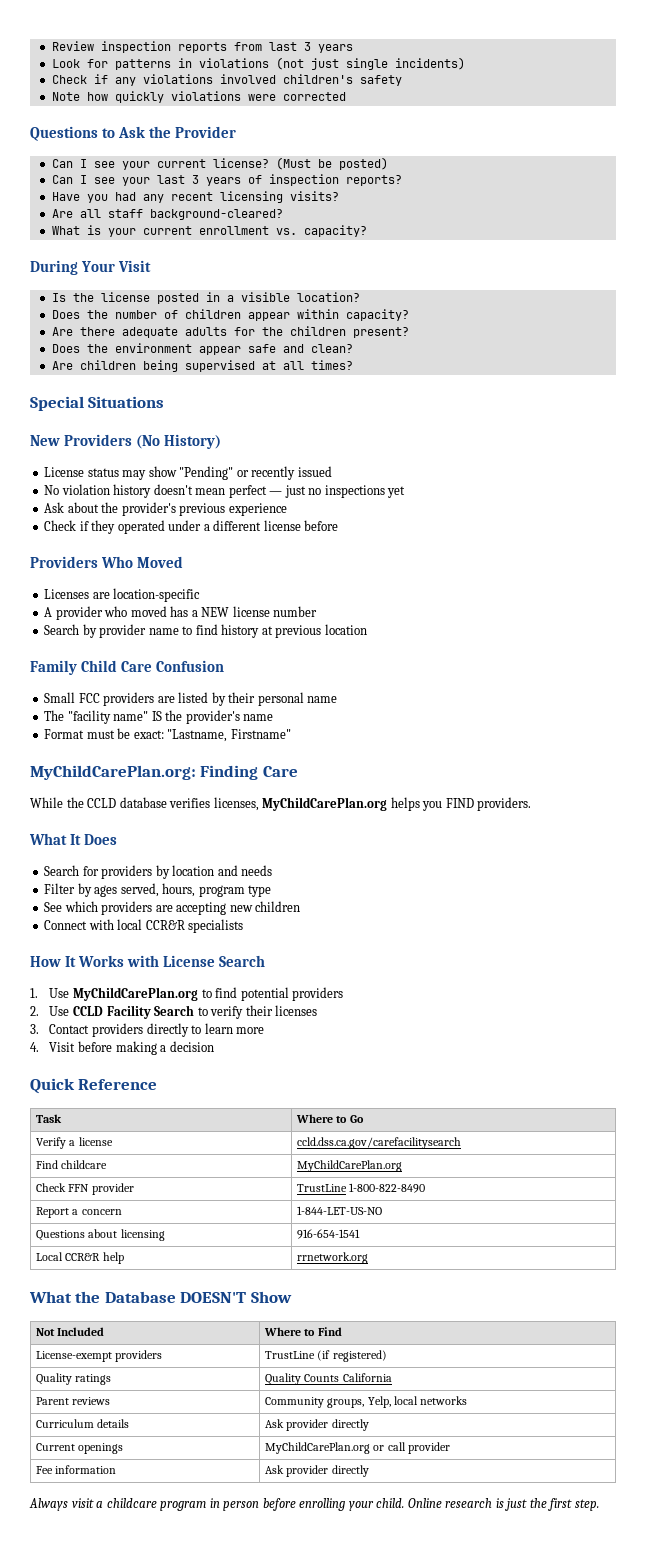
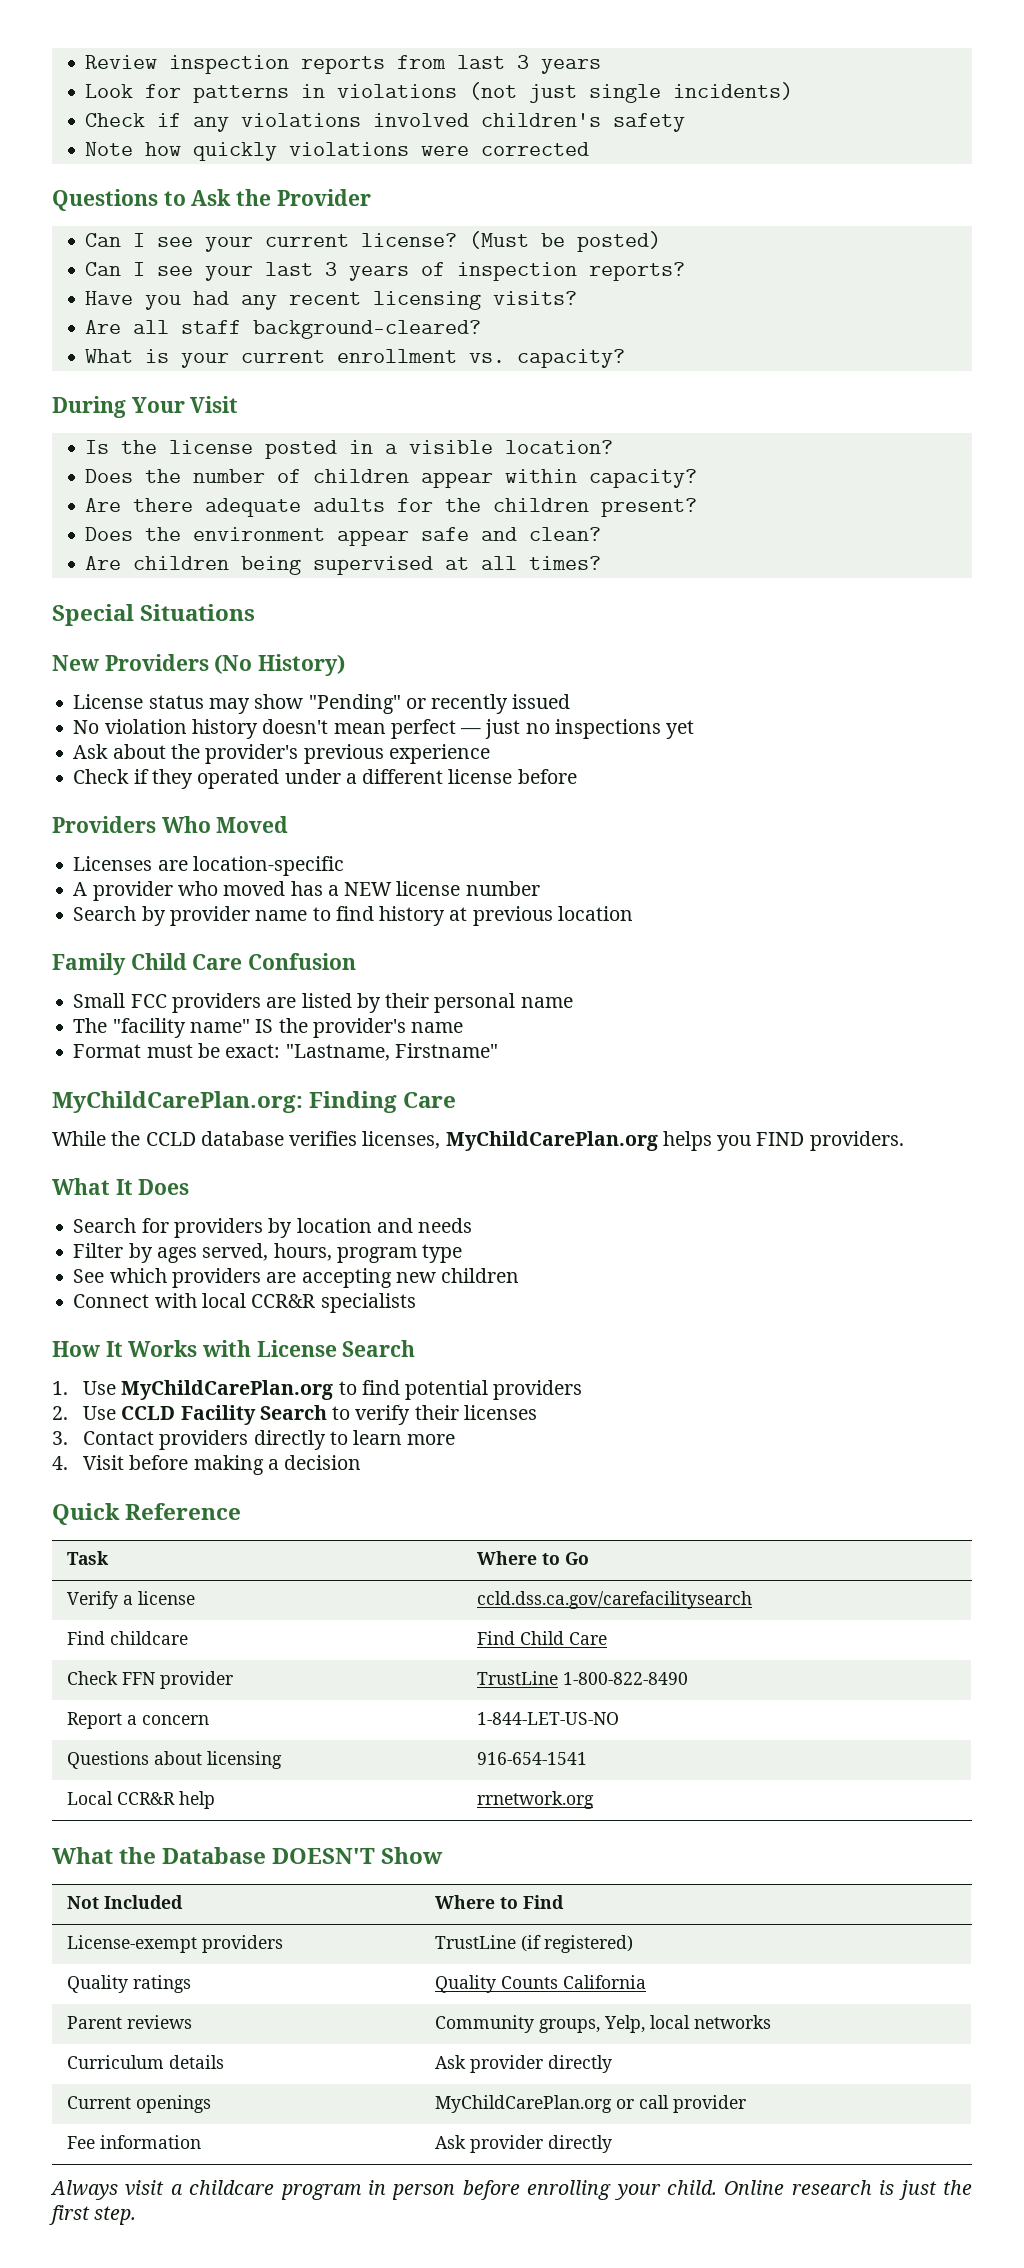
- Find childcare | MyChildCarePlan.org
+ Find childcare | Find Child Care

